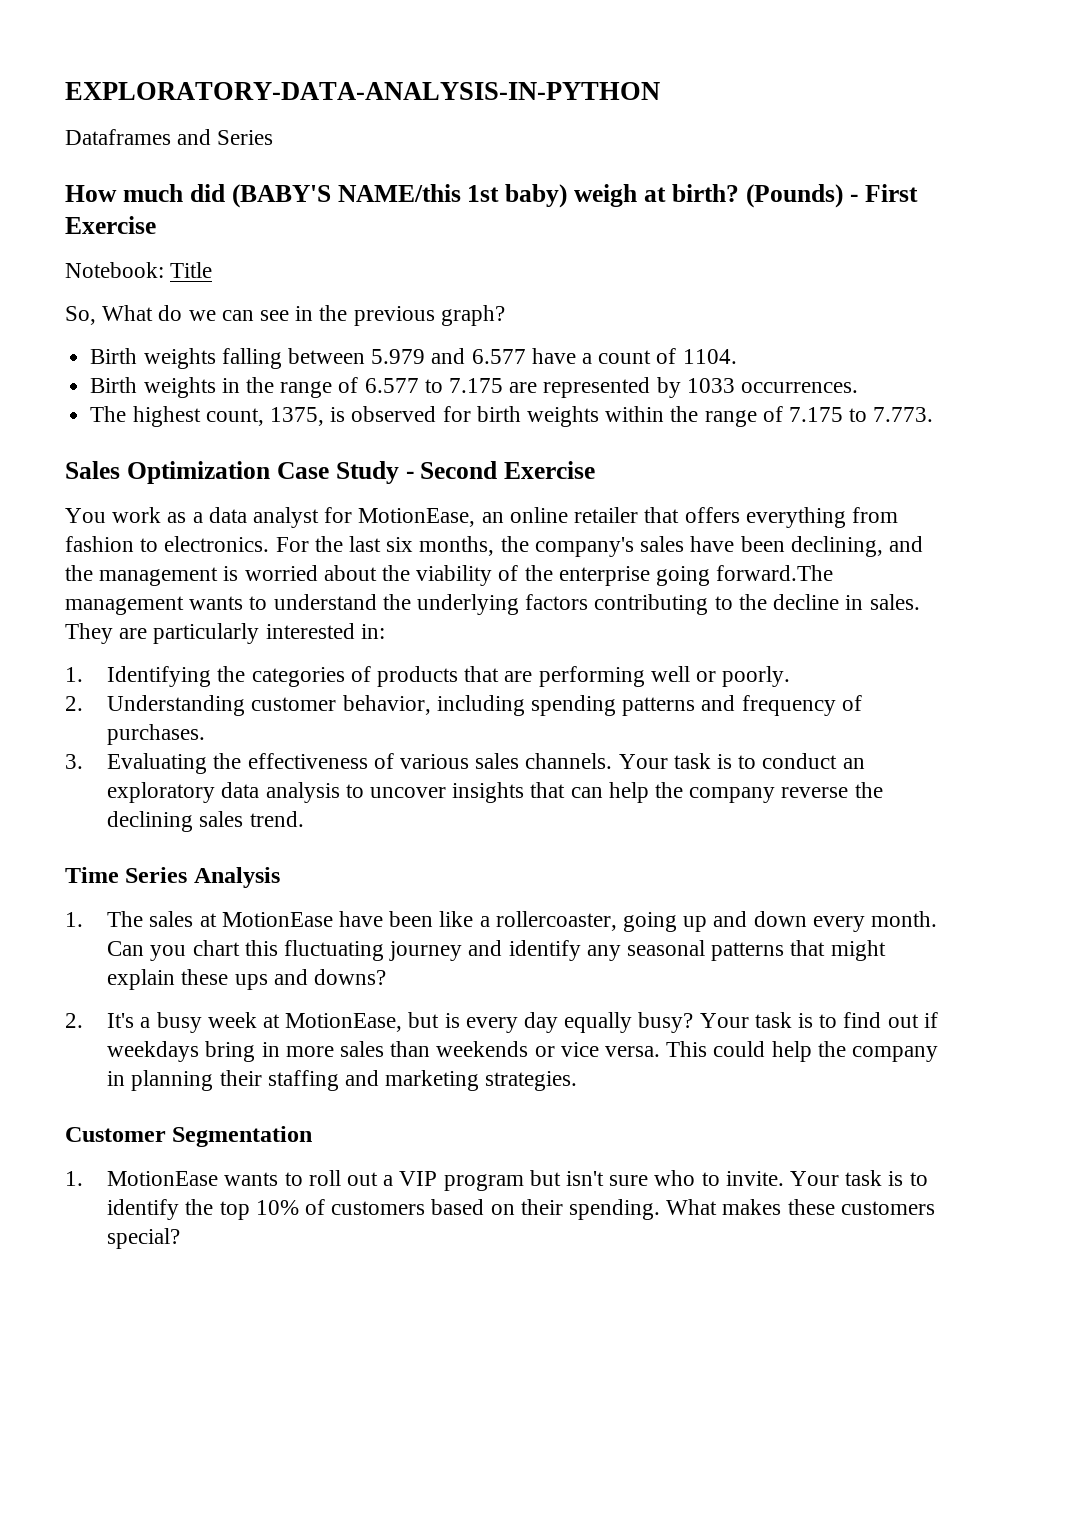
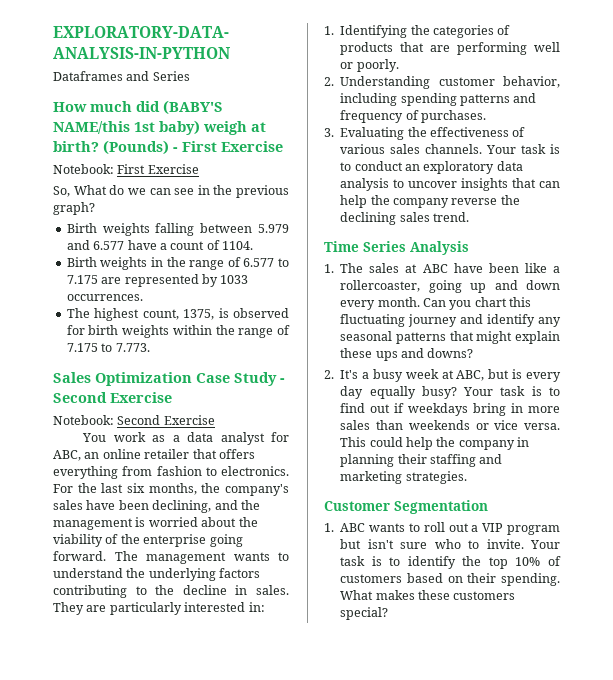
- Notebook: Title
+ Notebook: First Exercise
+ Notebook: Second Exercise
- You work as a data analyst for MotionEase, an online retailer that offers everything from fashion to electronics.
+ You work as a data analyst for ABC, an online retailer that offers everything from fashion to electronics.
- For the last six months, the company's sales have been declining, and the management is worried about the viability of the enterprise going forward.The management wants to understand the underlying factors contributing to the decline in sales.
+ For the last six months, the company's sales have been declining, and the management is worried about the viability of the enterprise going forward. The management wants to understand the underlying factors contributing to the decline in sales.
- 1. The sales at MotionEase have been like a rollercoaster, going up and down every month.
+ 1. The sales at ABC have been like a rollercoaster, going up and down every month.
- 2. It's a busy week at MotionEase, but is every day equally busy?
+ 2. It's a busy week at ABC, but is every day equally busy?
- 1. MotionEase wants to roll out a VIP program but isn't sure who to invite.
+ 1. ABC wants to roll out a VIP program but isn't sure who to invite.

